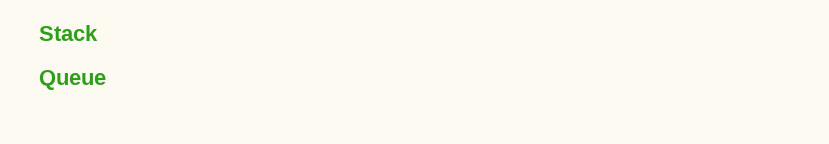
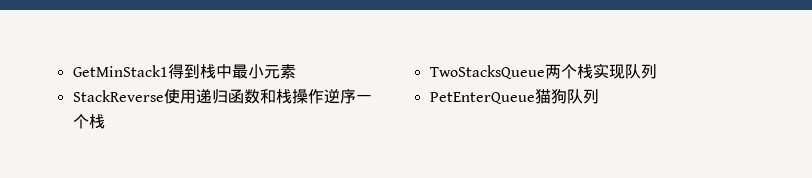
- Stack
- Queue
+ GetMinStack1得到栈中最小元素
+ StackReverse使用递归函数和栈操作逆序一个栈
+ TwoStacksQueue两个栈实现队列
+ PetEnterQueue猫狗队列

